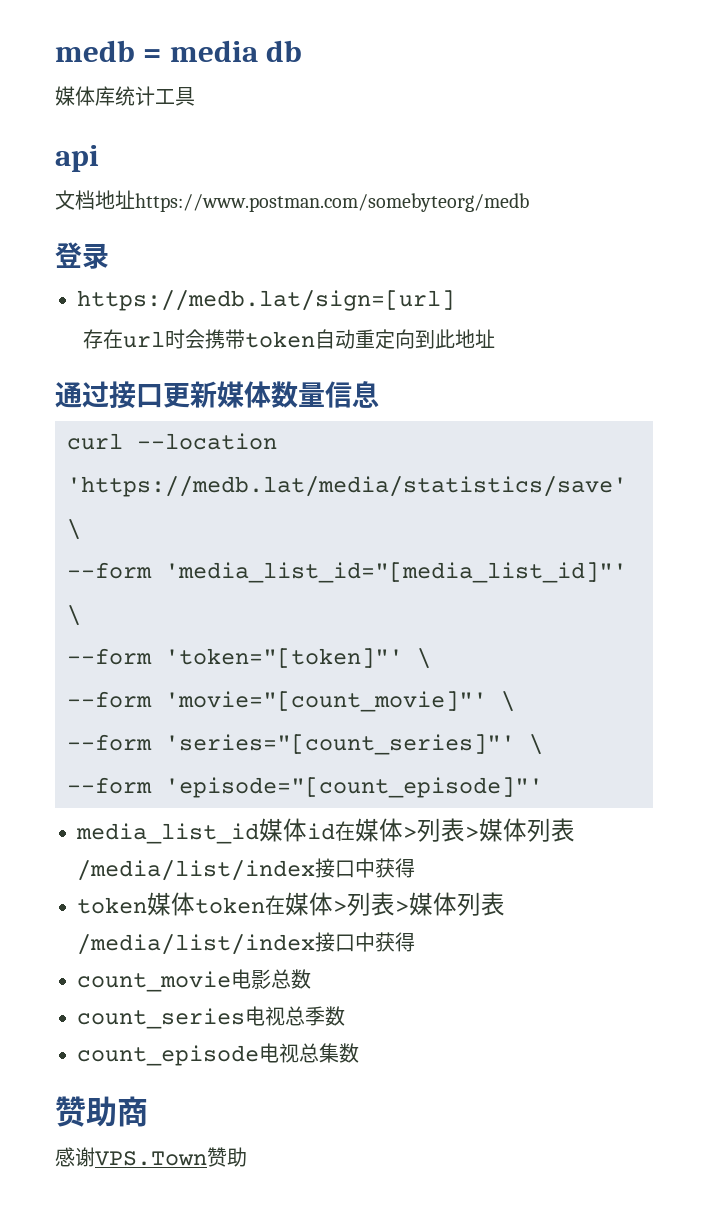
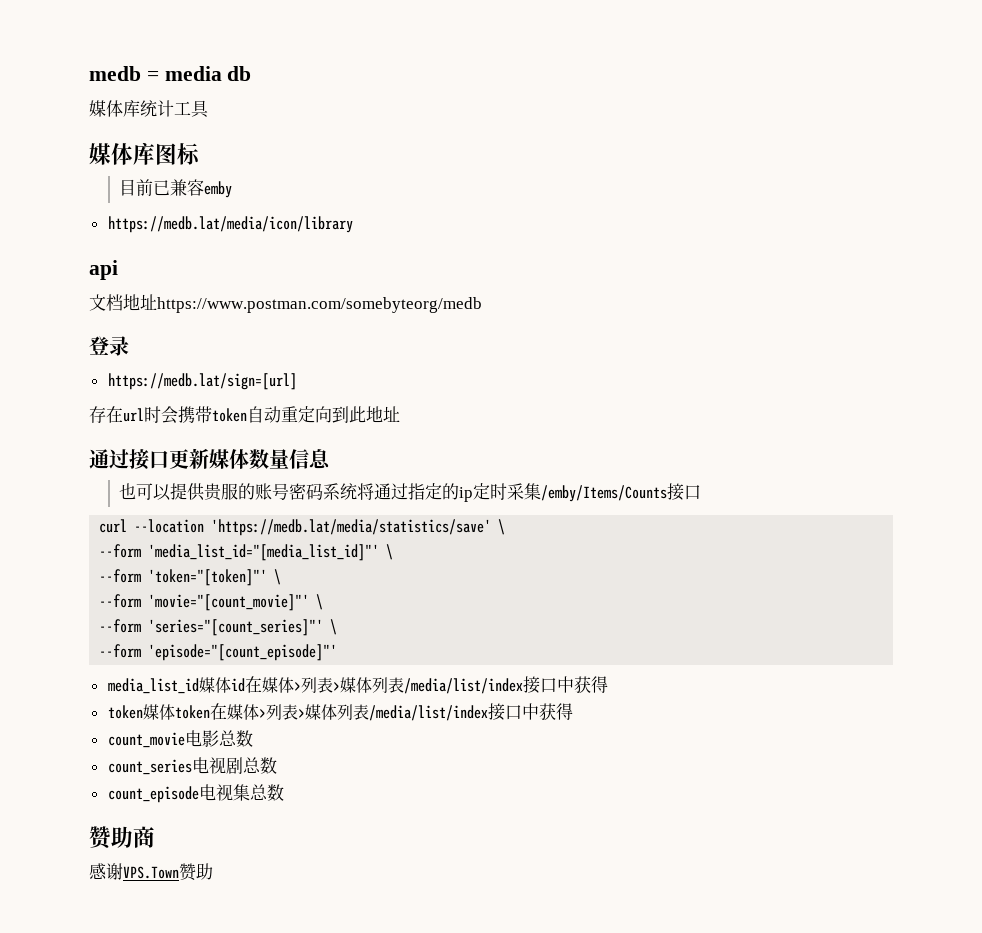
+ 媒体库图标
+ 目前已兼容emby
+ https://medb.lat/media/icon/library
+ 也可以提供贵服的账号密码系统将通过指定的ip定时采集/emby/Items/Counts接口
- count_series电视总季数
+ count_series电视剧总数
- count_episode电视总集数
+ count_episode电视集总数

